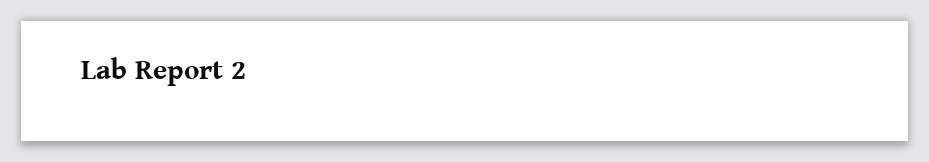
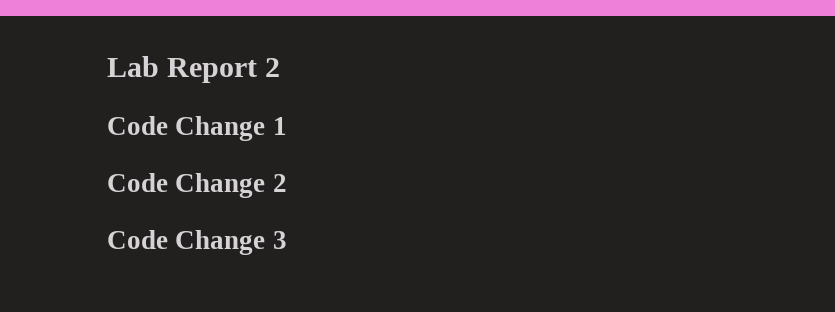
+ Code Change 1
+ Code Change 2
+ Code Change 3

